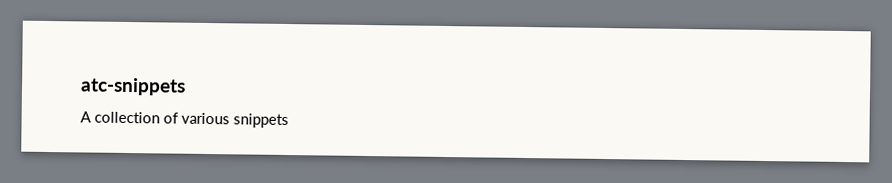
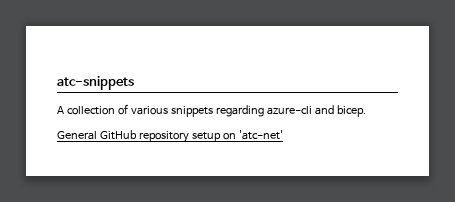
- A collection of various snippets
+ A collection of various snippets regarding azure-cli and bicep.
+ General GitHub repository setup on 'atc-net'

